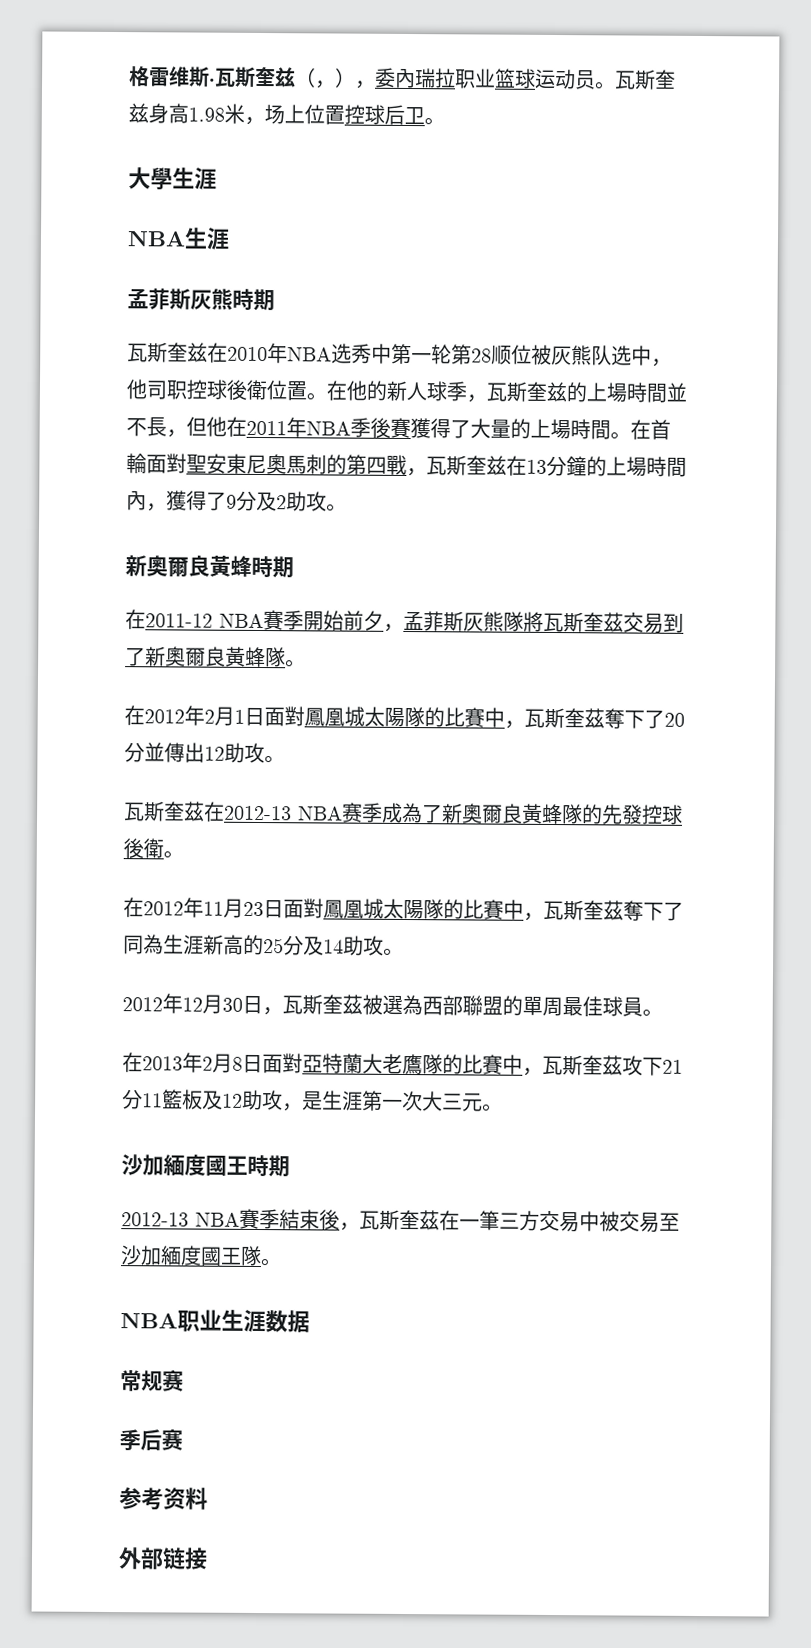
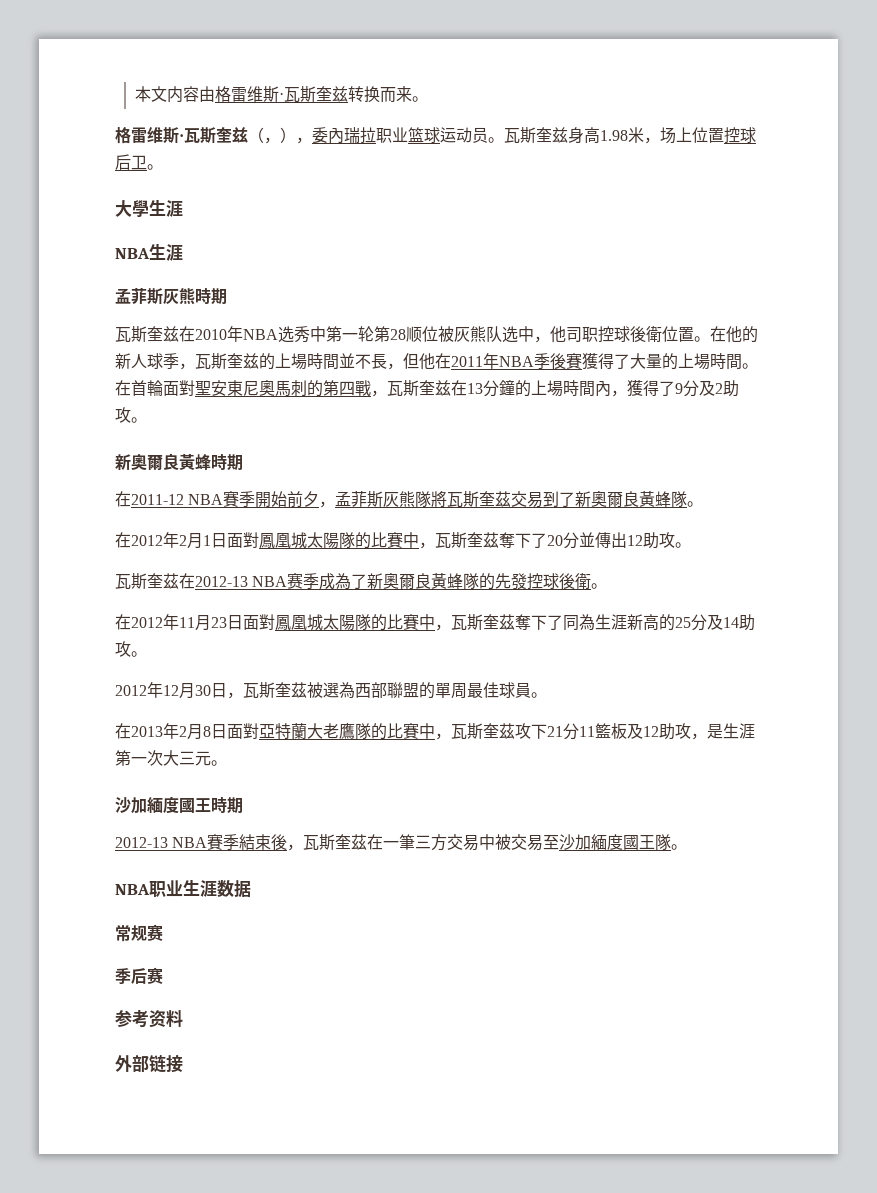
+ 本文内容由格雷维斯·瓦斯奎兹转换而来。

